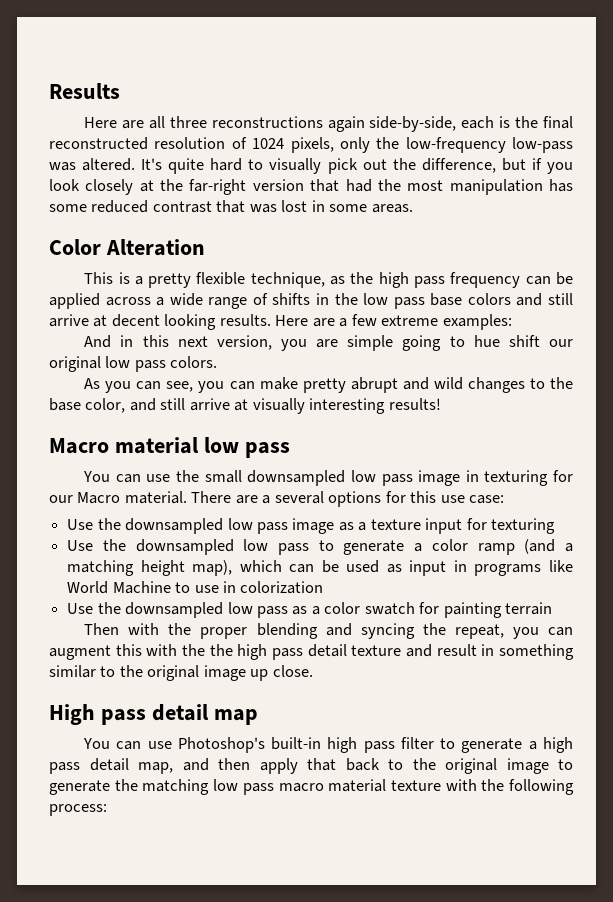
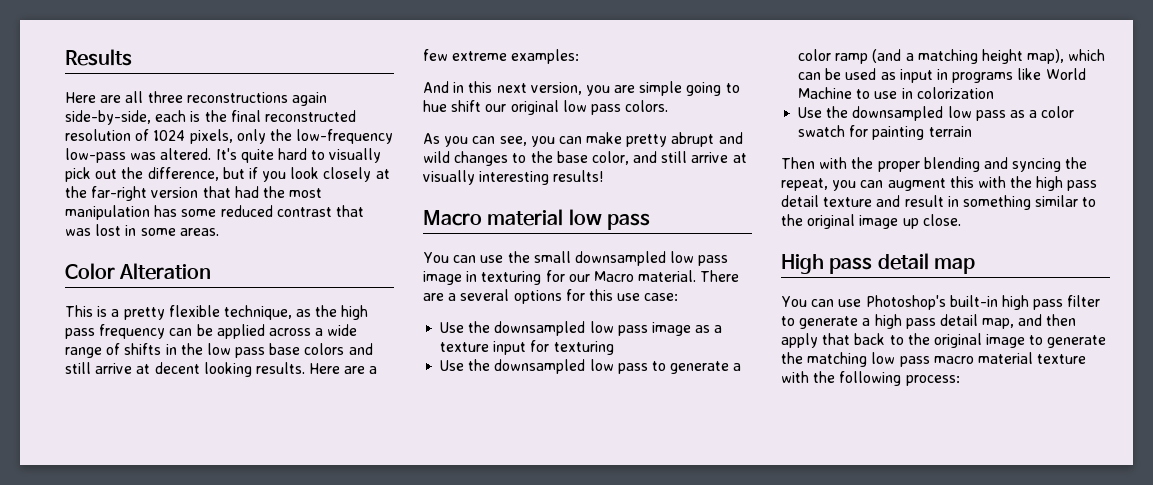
- Then with the proper blending and syncing the repeat, you can augment this with the the high pass detail texture and result in something similar to the original image up close.
+ Then with the proper blending and syncing the repeat, you can augment this with the high pass detail texture and result in something similar to the original image up close.

